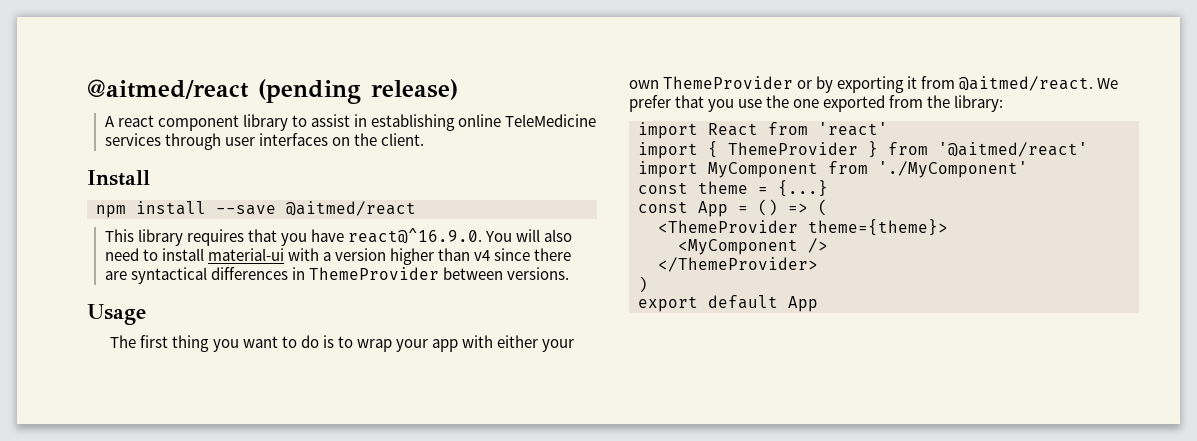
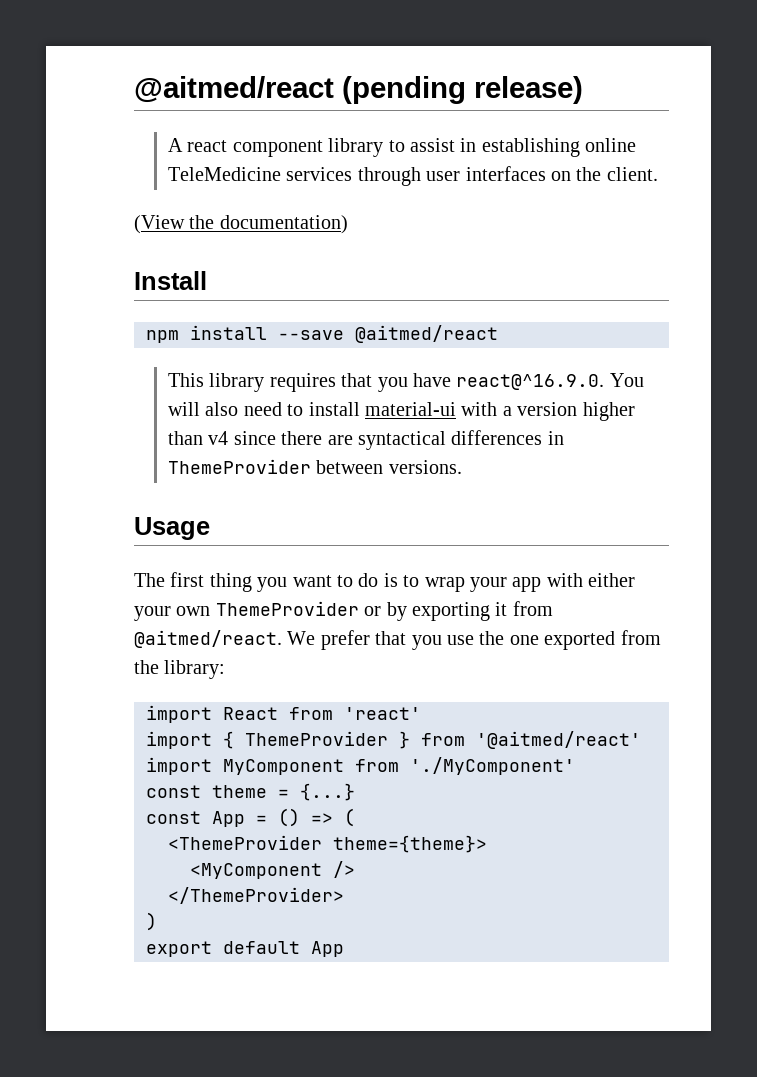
+ (View the documentation)

